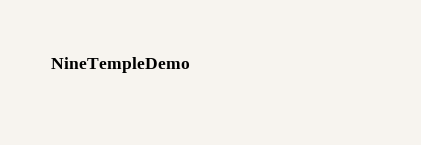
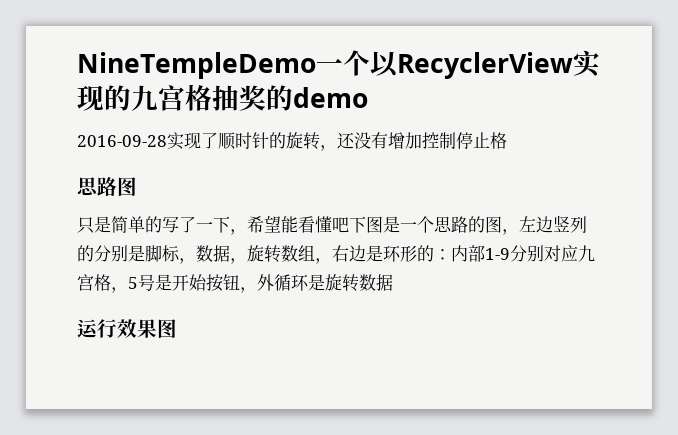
- NineTempleDemo
+ NineTempleDemo一个以RecyclerView实现的九宫格抽奖的demo
+ 2016-09-28实现了顺时针的旋转，还没有增加控制停止格
+ 思路图
+ 只是简单的写了一下，希望能看懂吧下图是一个思路的图，左边竖列的分别是脚标，数据，旋转数组，右边是环形的：内部1-9分别对应九宫格，5号是开始按钮，外循环是旋转数据
+ 运行效果图

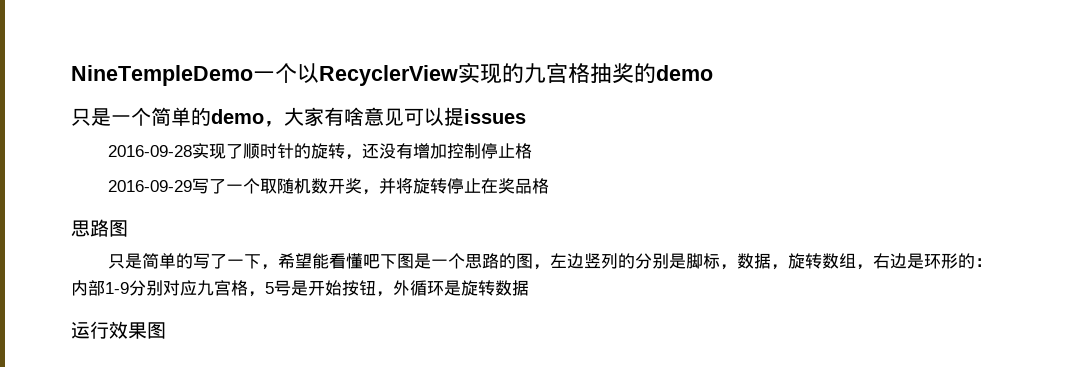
+ 只是一个简单的demo，大家有啥意见可以提issues
+ 2016-09-29写了一个取随机数开奖，并将旋转停止在奖品格

